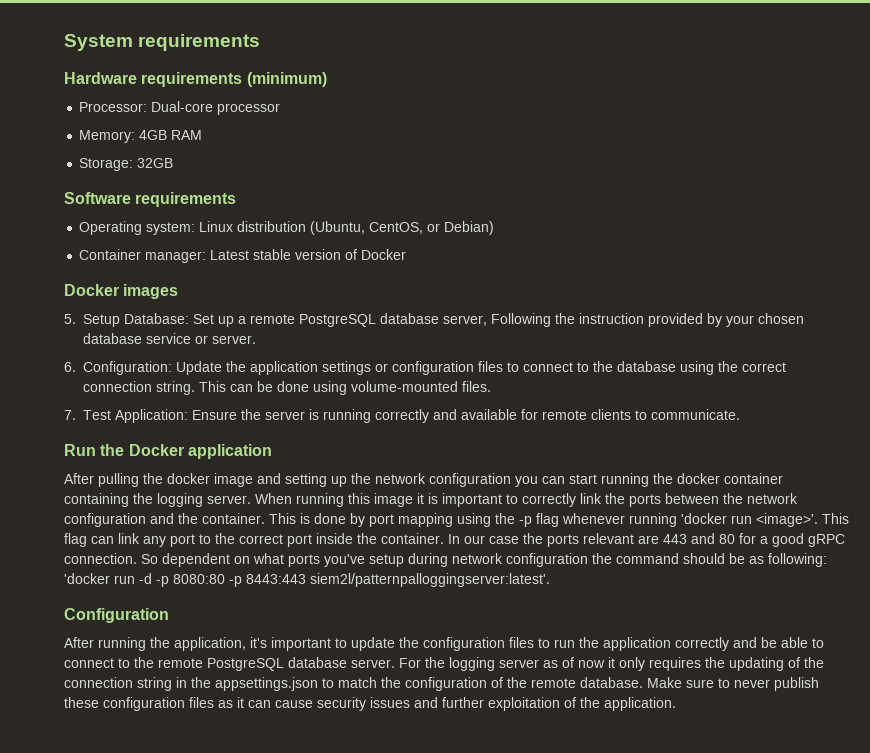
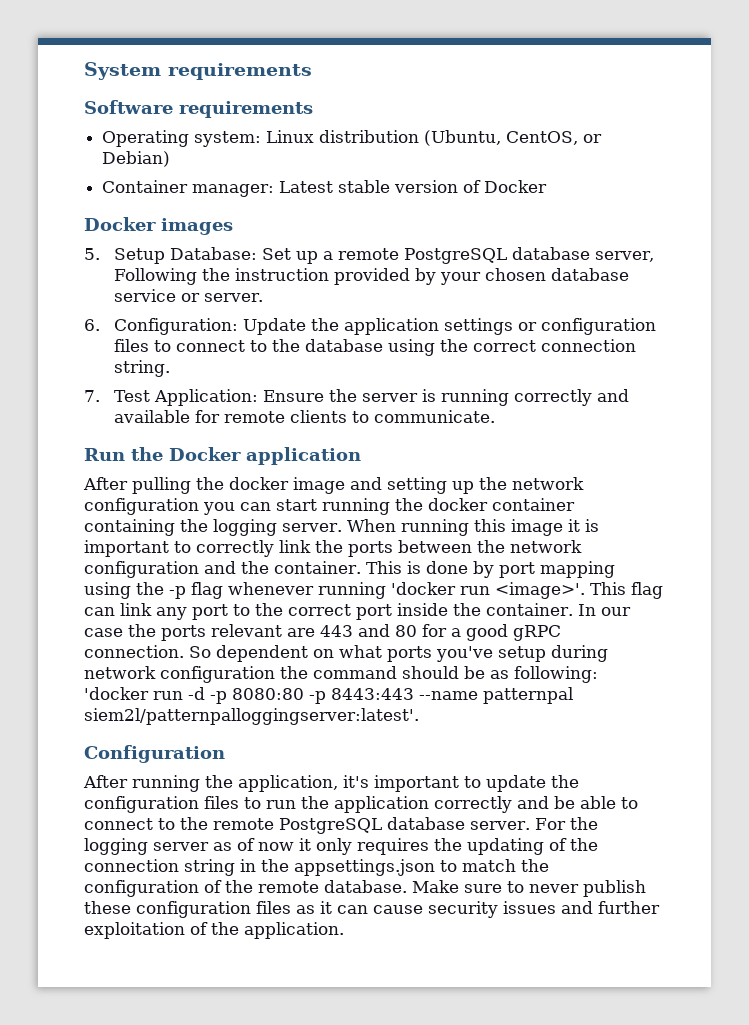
- Hardware requirements (minimum)
- Processor: Dual-core processor
- Memory: 4GB RAM
- Storage: 32GB
- This can be done using volume-mounted files.
- So dependent on what ports you've setup during network configuration the command should be as following: 'docker run -d -p 8080:80 -p 8443:443 siem2l/patternpalloggingserver:latest'.
+ So dependent on what ports you've setup during network configuration the command should be as following: 'docker run -d -p 8080:80 -p 8443:443 --name patternpal siem2l/patternpalloggingserver:latest'.

